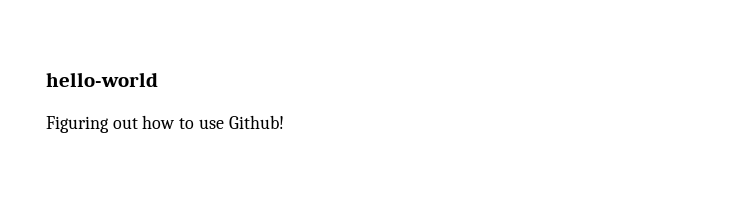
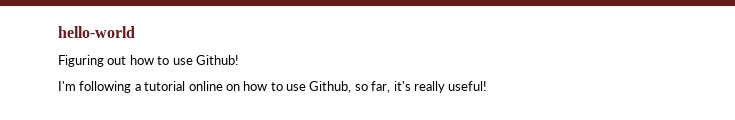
+ I'm following a tutorial online on how to use Github, so far, it's really useful!

